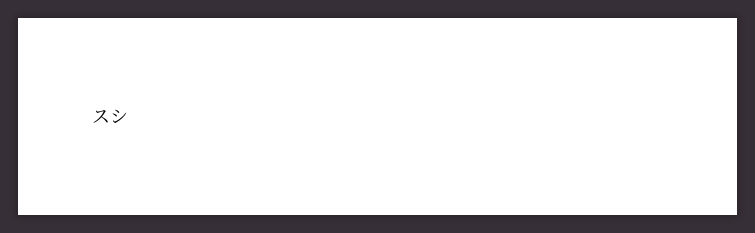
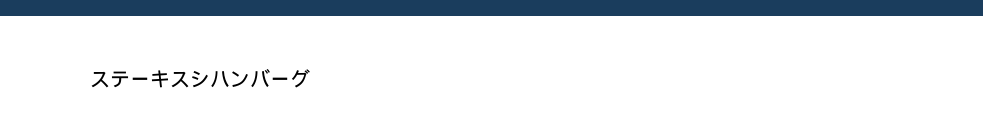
- スシ
+ ステーキスシハンバーグ

